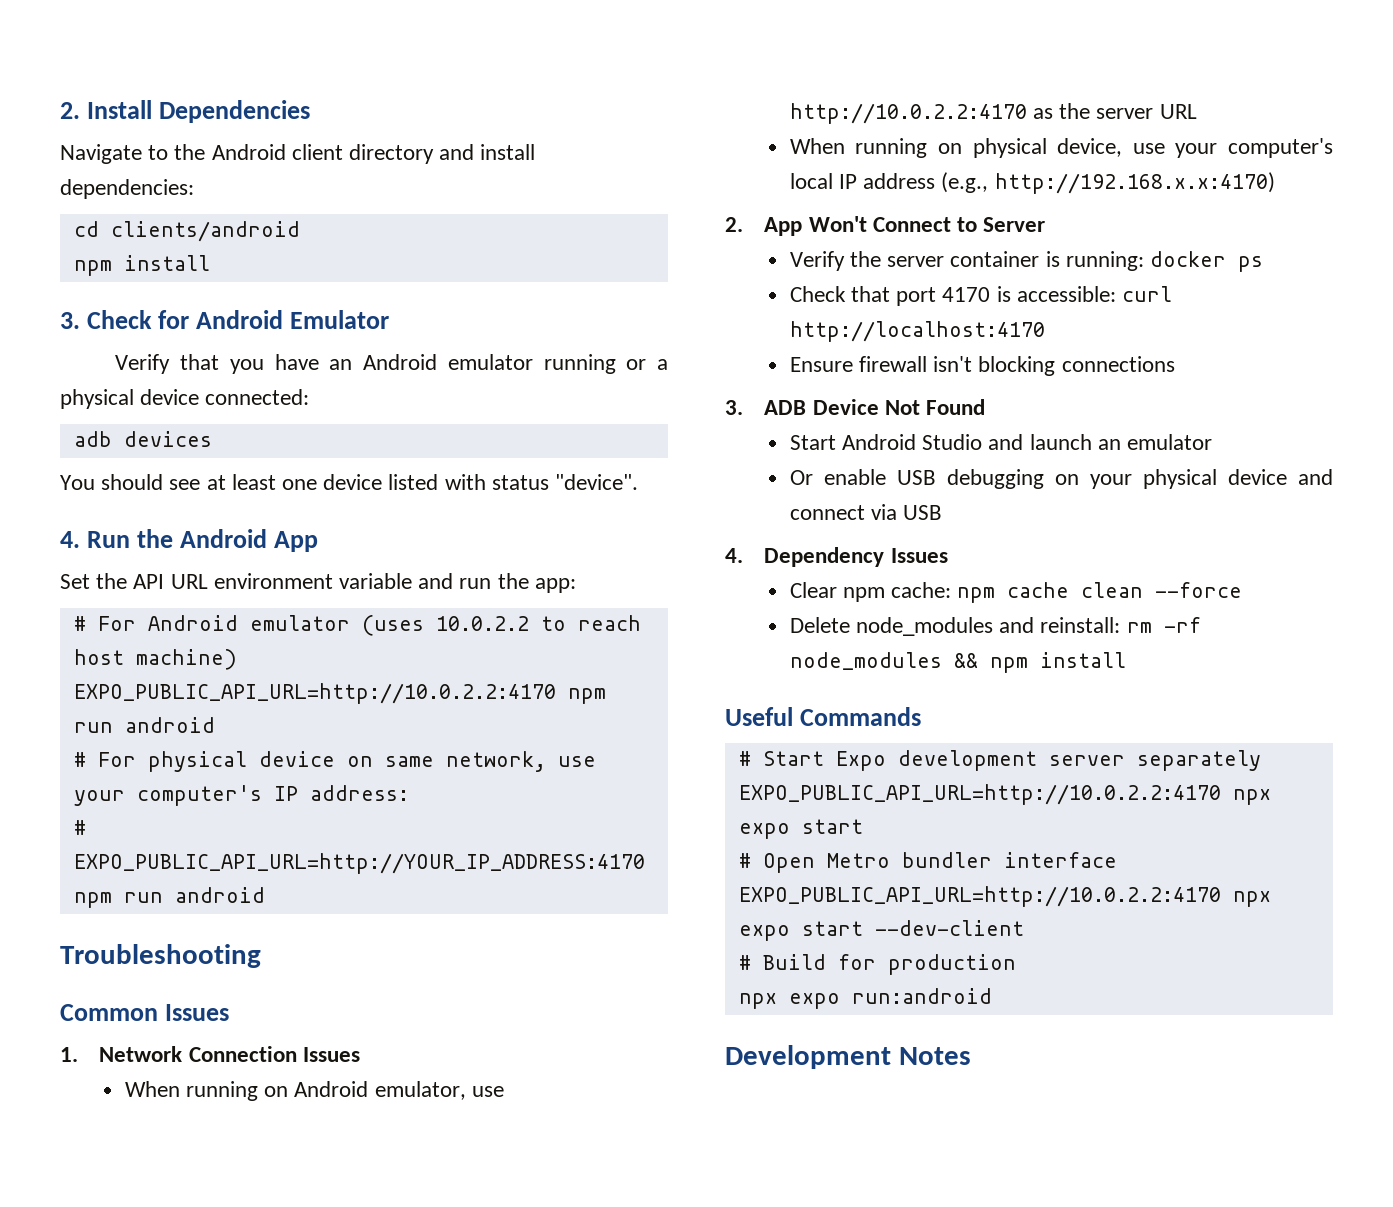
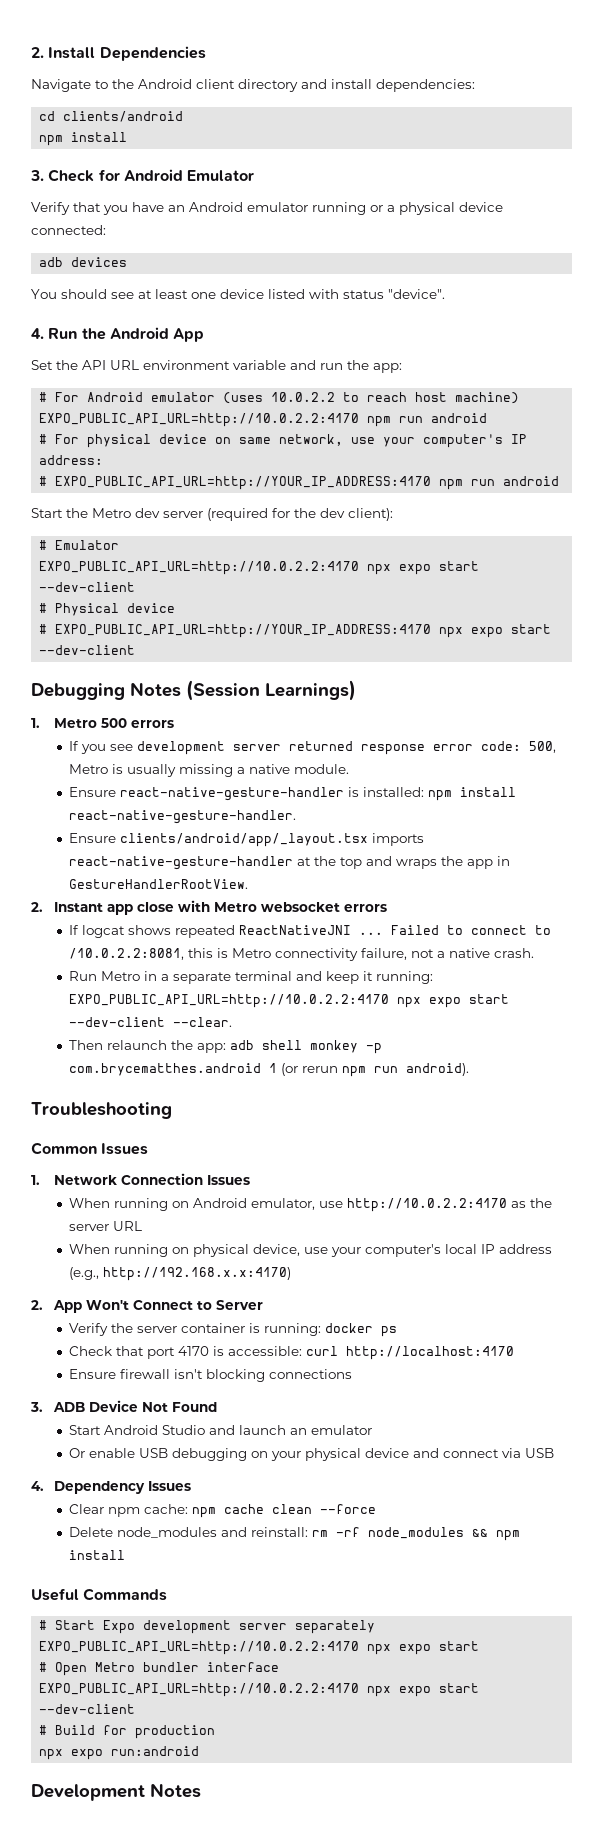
+ Start the Metro dev server (required for the dev client):
+ # Emulator
+ EXPO_PUBLIC_API_URL=http://10.0.2.2:4170 npx expo start --dev-client
+ # Physical device
+ # EXPO_PUBLIC_API_URL=http://YOUR_IP_ADDRESS:4170 npx expo start --dev-client
+ Debugging Notes (Session Learnings)
+ 1. Metro 500 errors
+ If you see development server returned response error code: 500, Metro is usually missing a native module.
+ Ensure react-native-gesture-handler is installed: npm install react-native-gesture-handler.
+ Ensure clients/android/app/_layout.tsx imports react-native-gesture-handler at the top and wraps the app in GestureHandlerRootView.
+ 2. Instant app close with Metro websocket errors
+ If logcat shows repeated ReactNativeJNI ... Failed to connect to /10.0.2.2:8081, this is Metro connectivity failure, not a native crash.
+ Run Metro in a separate terminal and keep it running: EXPO_PUBLIC_API_URL=http://10.0.2.2:4170 npx expo start --dev-client --clear.
+ Then relaunch the app: adb shell monkey -p com.brycematthes.android 1 (or rerun npm run android).

